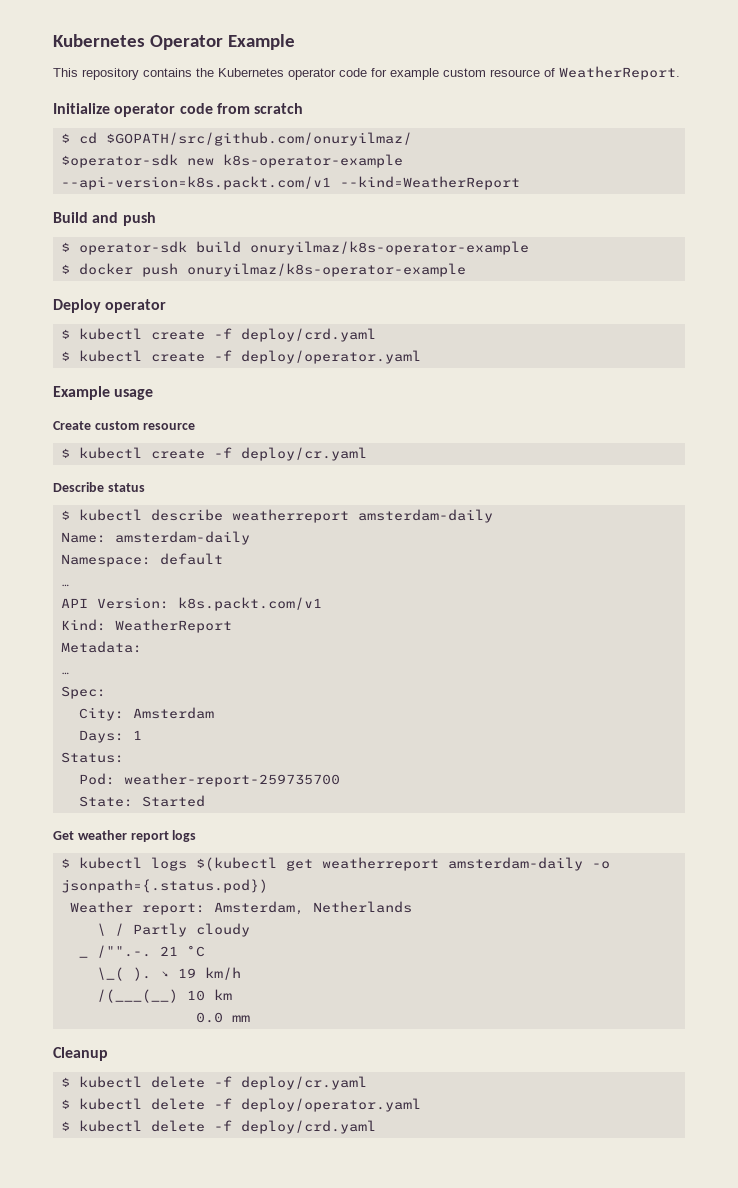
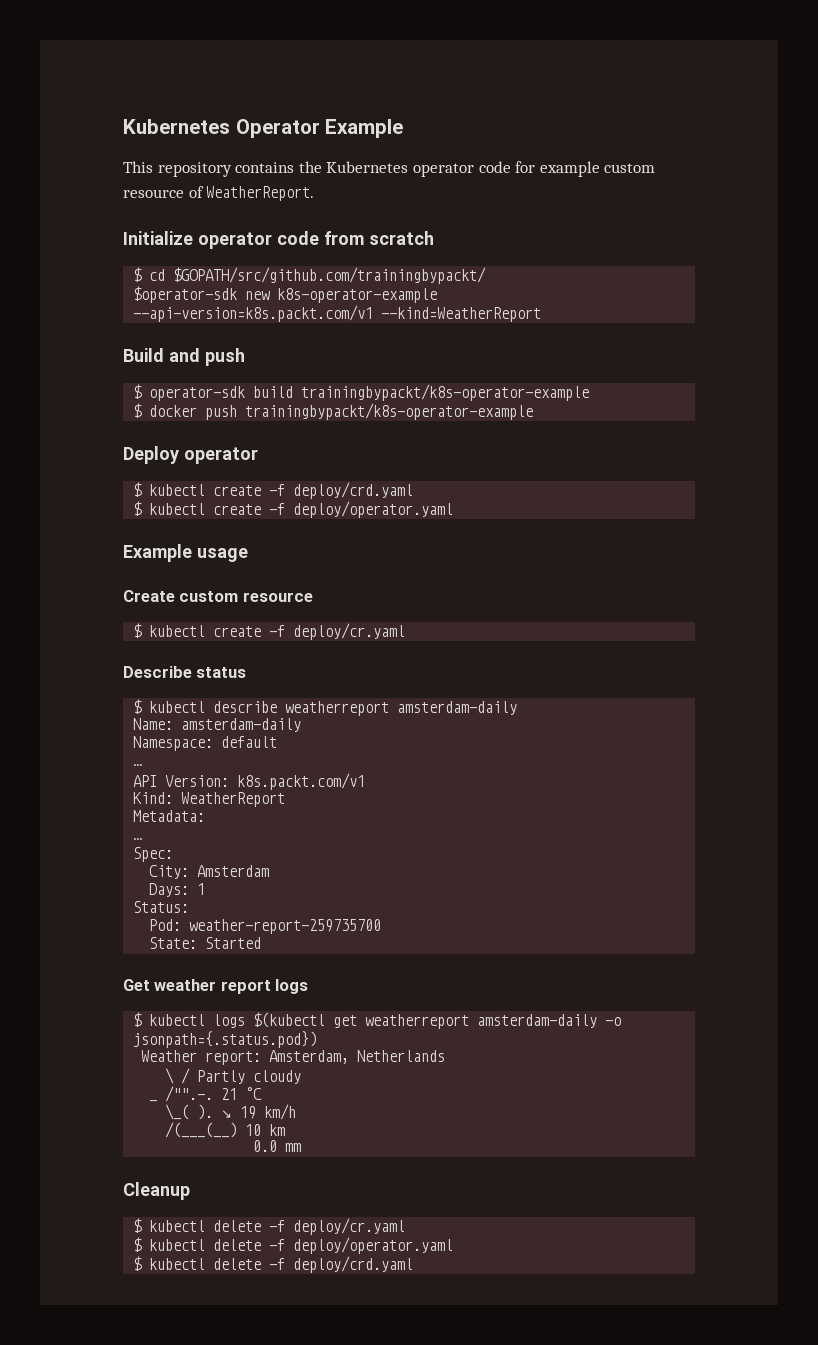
- $ cd $GOPATH/src/github.com/onuryilmaz/
+ $ cd $GOPATH/src/github.com/trainingbypackt/
- $ operator-sdk build onuryilmaz/k8s-operator-example
+ $ operator-sdk build trainingbypackt/k8s-operator-example
- $ docker push onuryilmaz/k8s-operator-example
+ $ docker push trainingbypackt/k8s-operator-example

